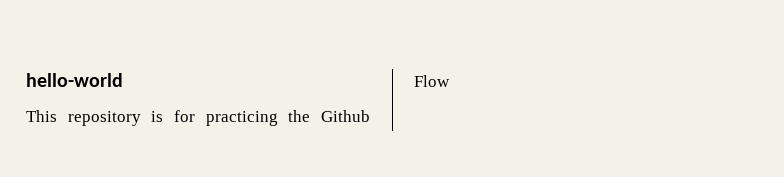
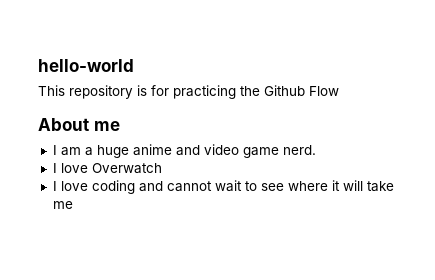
+ About me
+ I am a huge anime and video game nerd.
+ I love Overwatch
+ I love coding and cannot wait to see where it will take me

